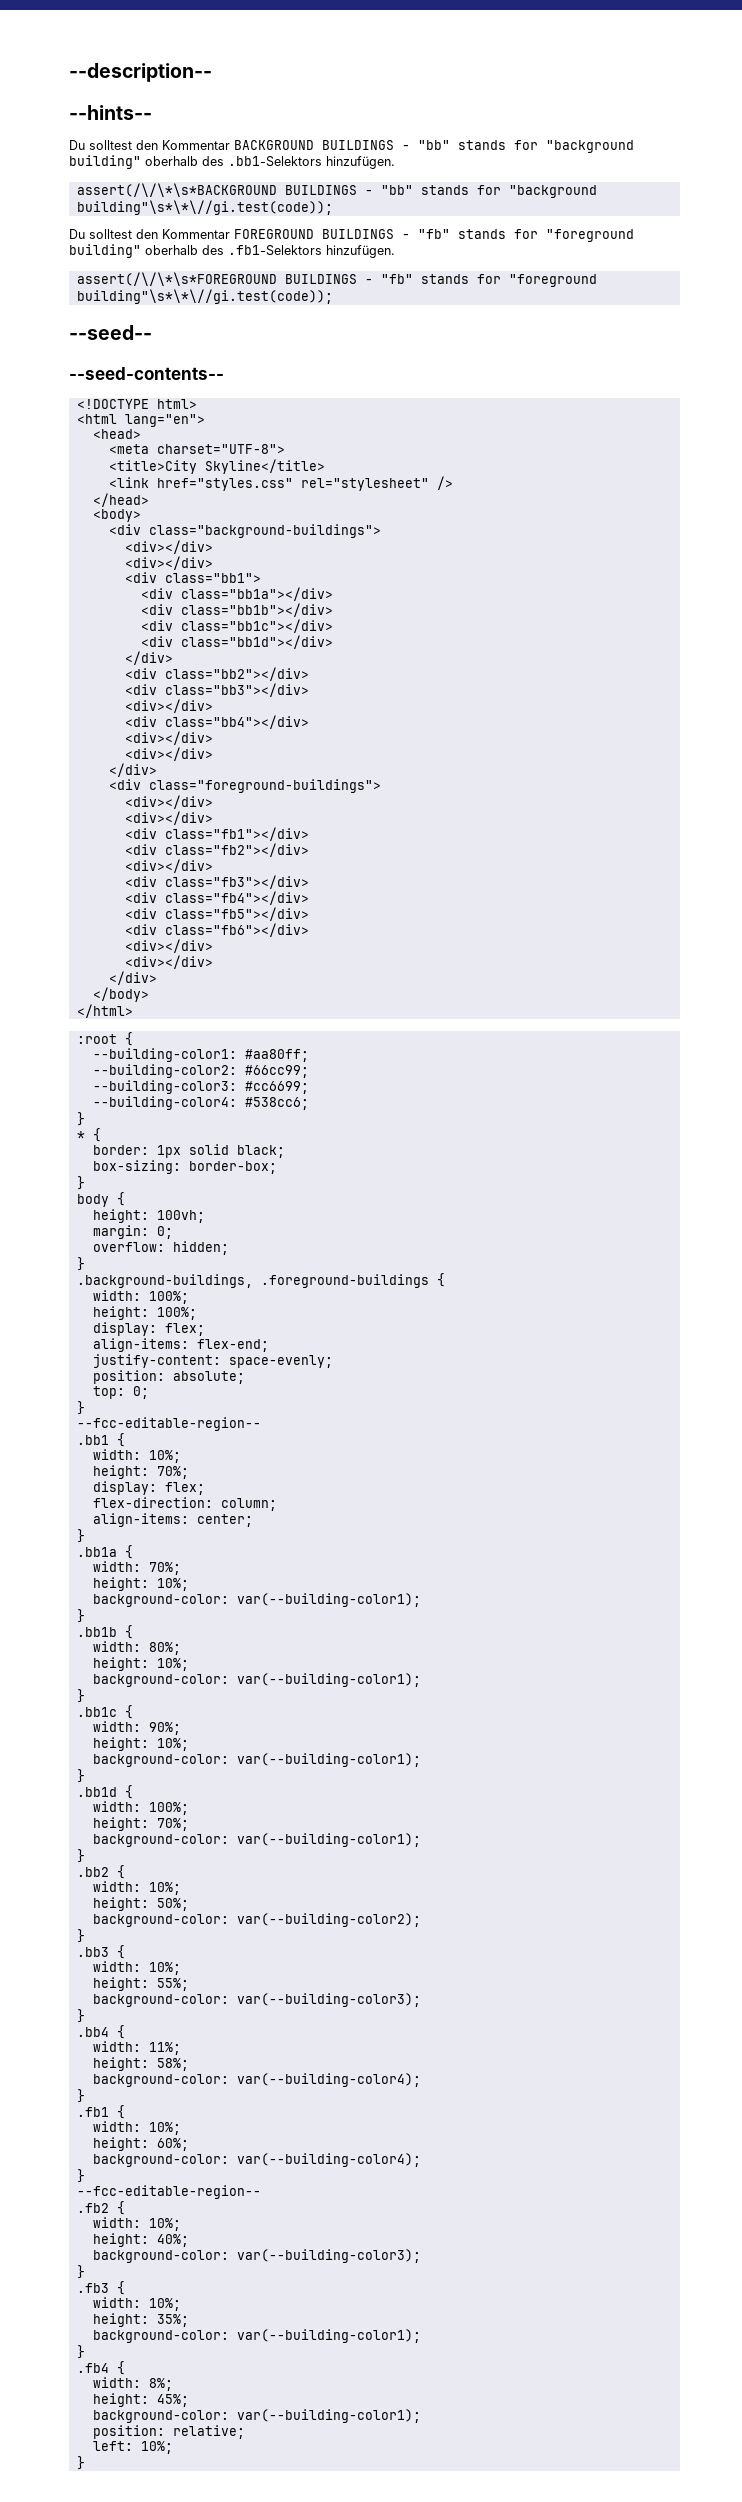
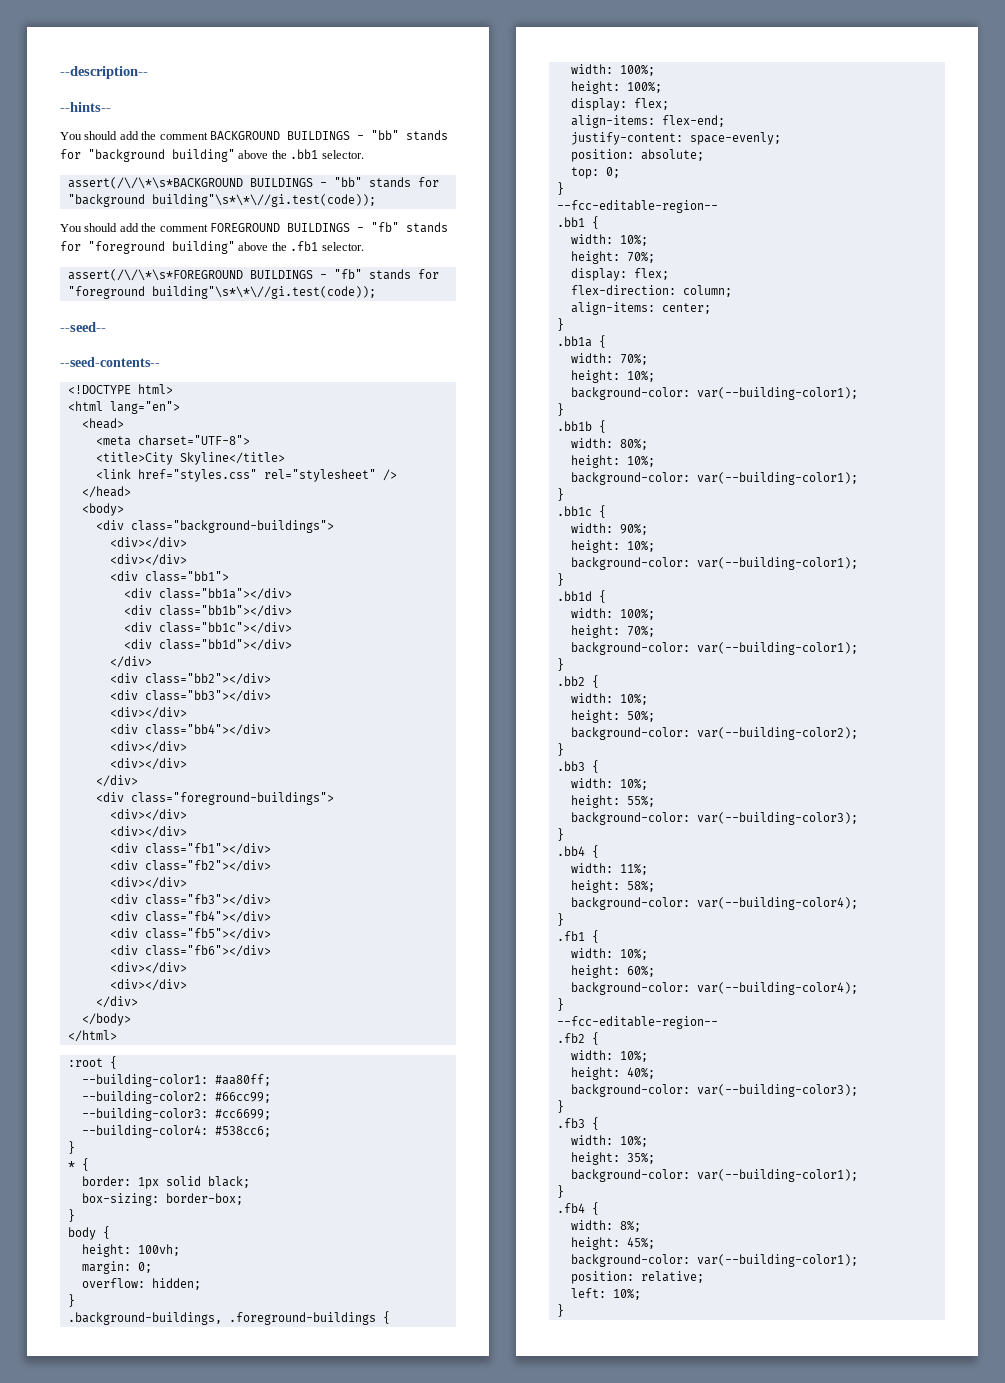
- Du solltest den Kommentar BACKGROUND BUILDINGS - "bb" stands for "background building" oberhalb des .bb1-Selektors hinzufügen.
+ You should add the comment BACKGROUND BUILDINGS - "bb" stands for "background building" above the .bb1 selector.
- Du solltest den Kommentar FOREGROUND BUILDINGS - "fb" stands for "foreground building" oberhalb des .fb1-Selektors hinzufügen.
+ You should add the comment FOREGROUND BUILDINGS - "fb" stands for "foreground building" above the .fb1 selector.

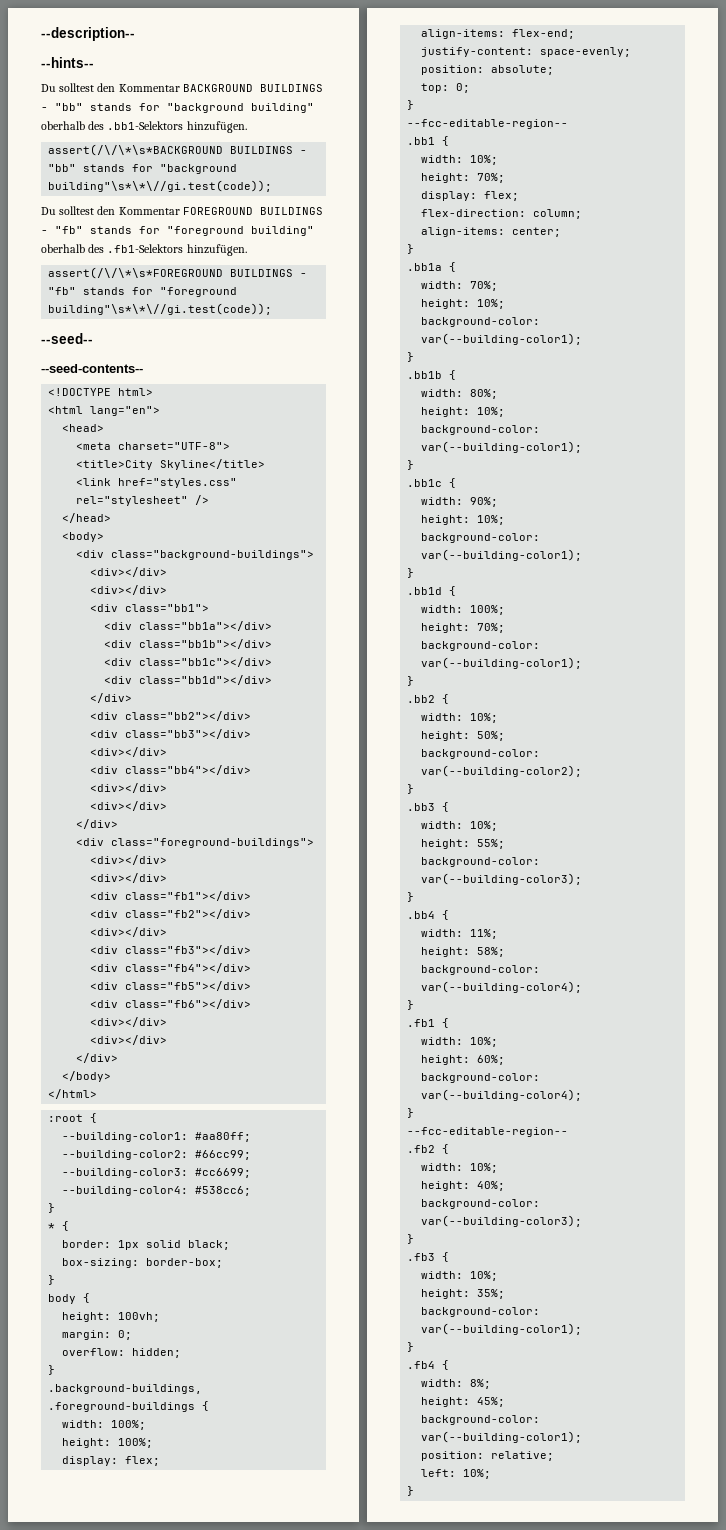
- You should add the comment BACKGROUND BUILDINGS - "bb" stands for "background building" above the .bb1 selector.
+ Du solltest den Kommentar BACKGROUND BUILDINGS - "bb" stands for "background building" oberhalb des .bb1-Selektors hinzufügen.
- You should add the comment FOREGROUND BUILDINGS - "fb" stands for "foreground building" above the .fb1 selector.
+ Du solltest den Kommentar FOREGROUND BUILDINGS - "fb" stands for "foreground building" oberhalb des .fb1-Selektors hinzufügen.

